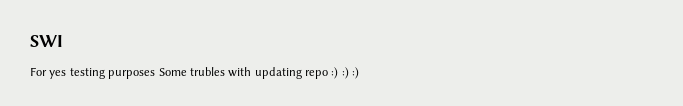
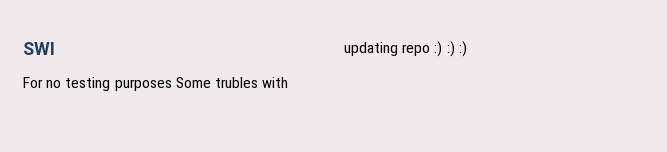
- For yes testing purposes Some trubles with updating repo :) :) :)
+ For no testing purposes Some trubles with updating repo :) :) :)

